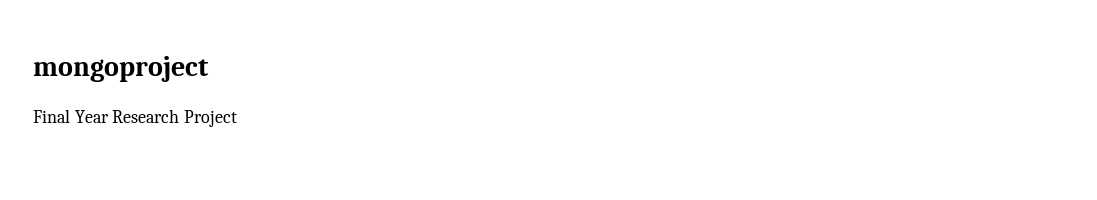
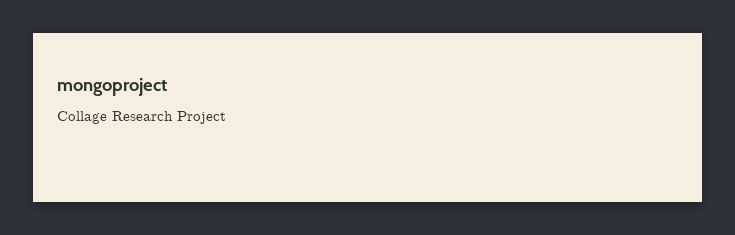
- Final Year Research Project
+ Collage Research Project

